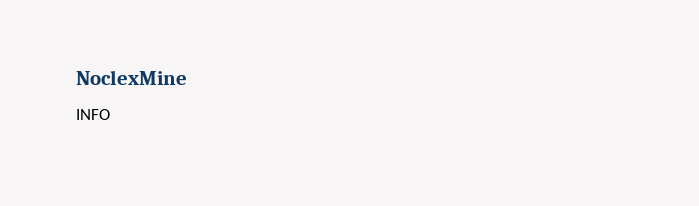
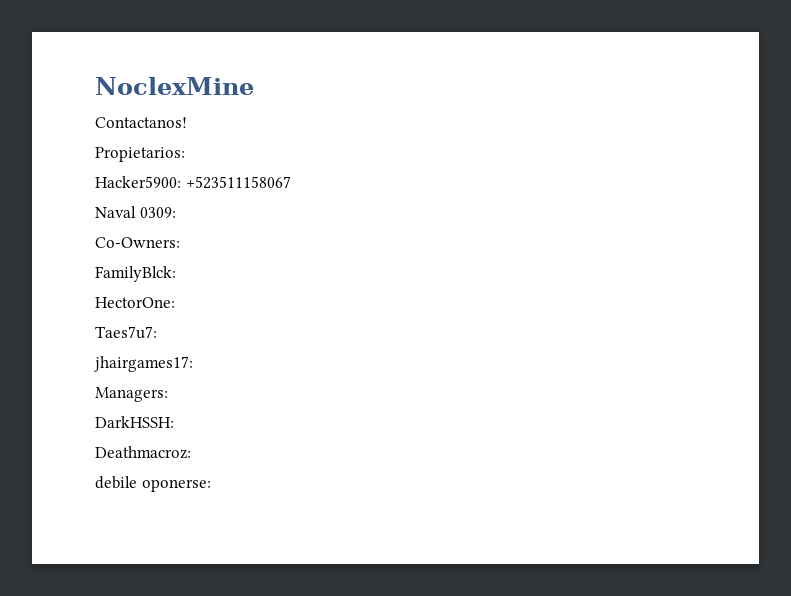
- INFO
+ Contactanos!
+ Propietarios:
+ Hacker5900: +523511158067
+ Naval 0309:
+ Co-Owners:
+ FamilyBlck:
+ HectorOne:
+ Taes7u7:
+ jhairgames17:
+ Managers:
+ DarkHSSH:
+ Deathmacroz:
+ debile oponerse:

